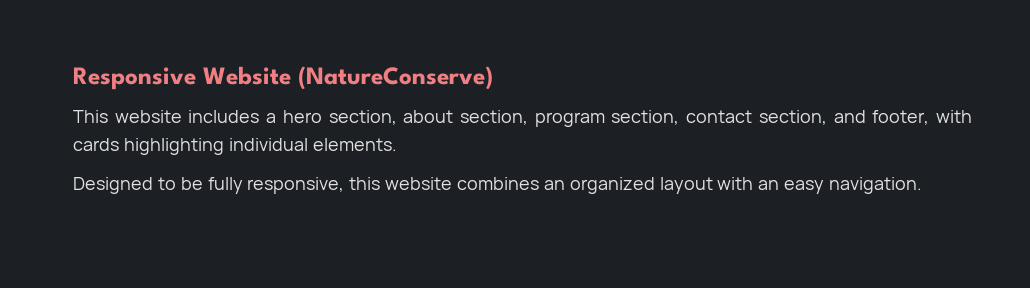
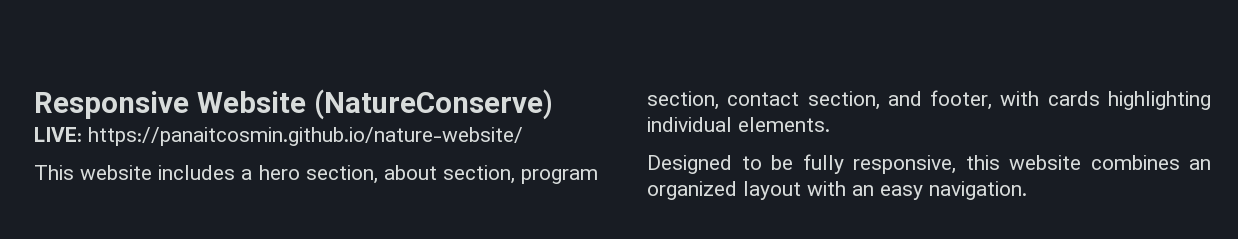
+ LIVE: https://panaitcosmin.github.io/nature-website/

